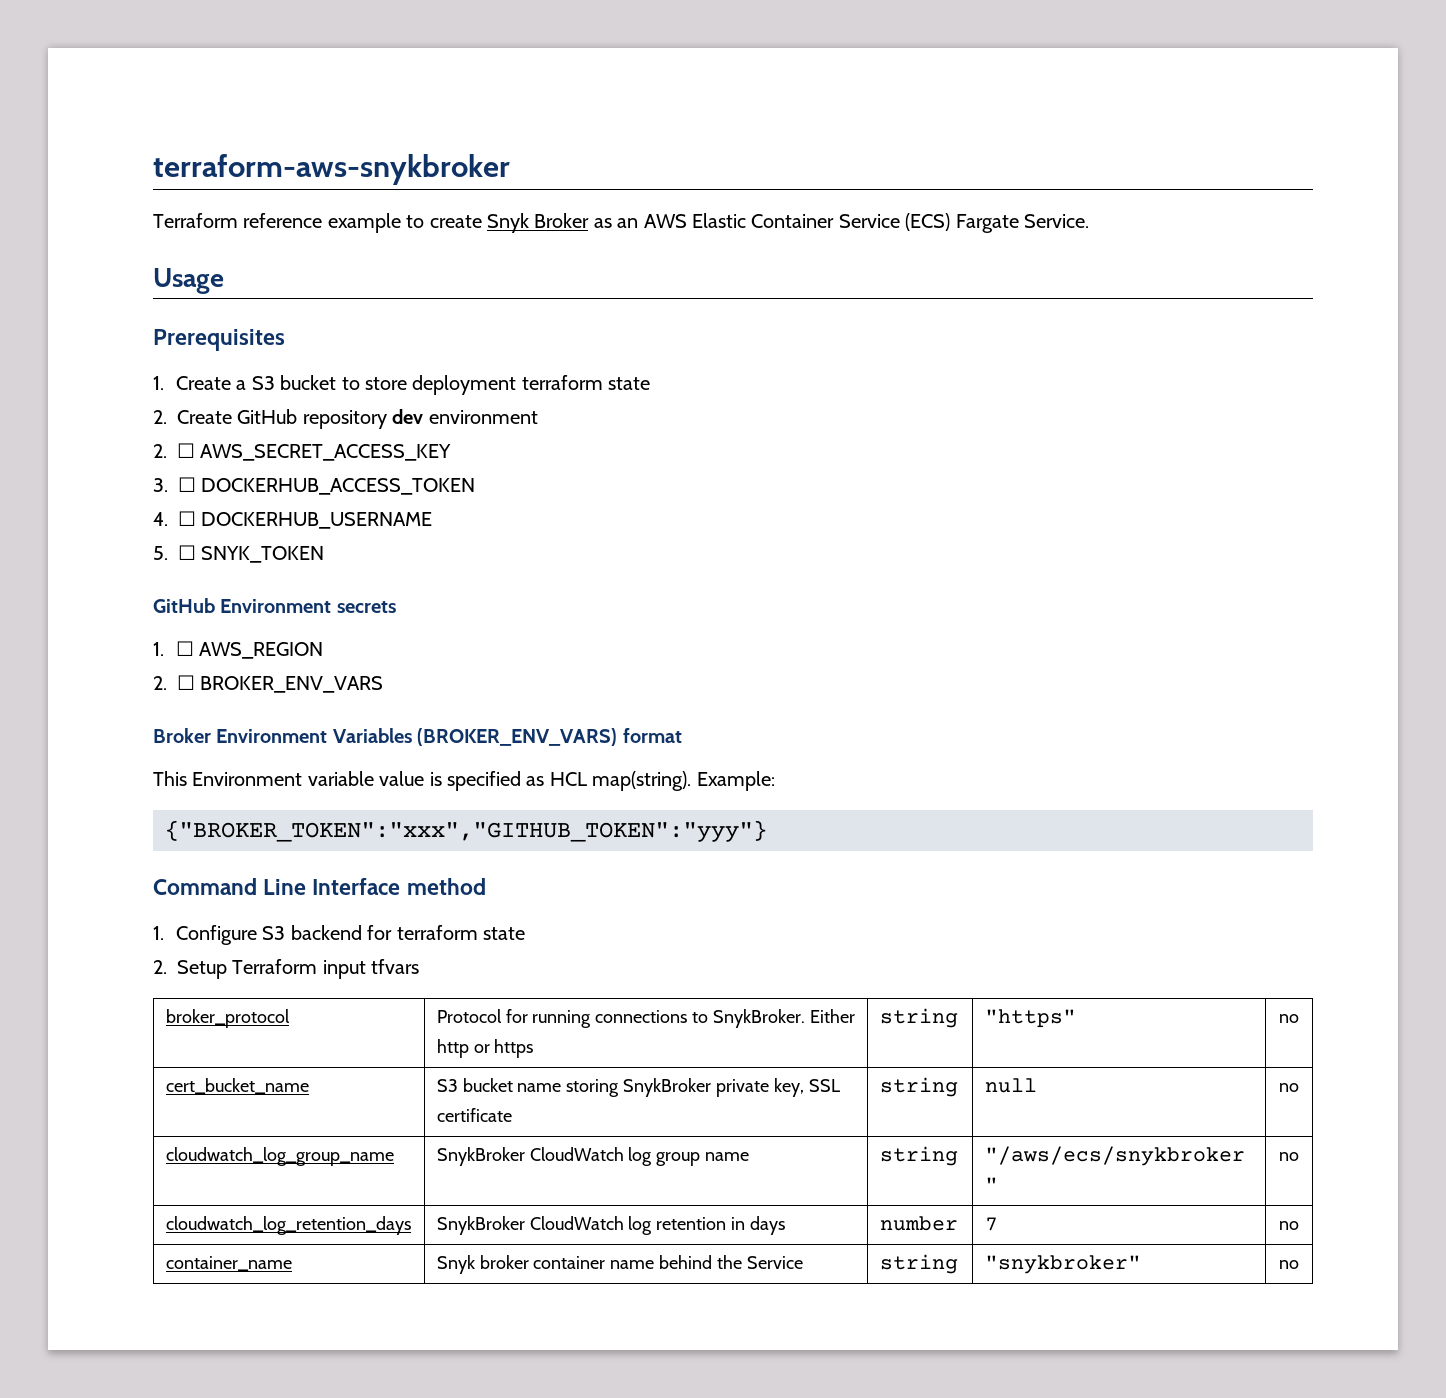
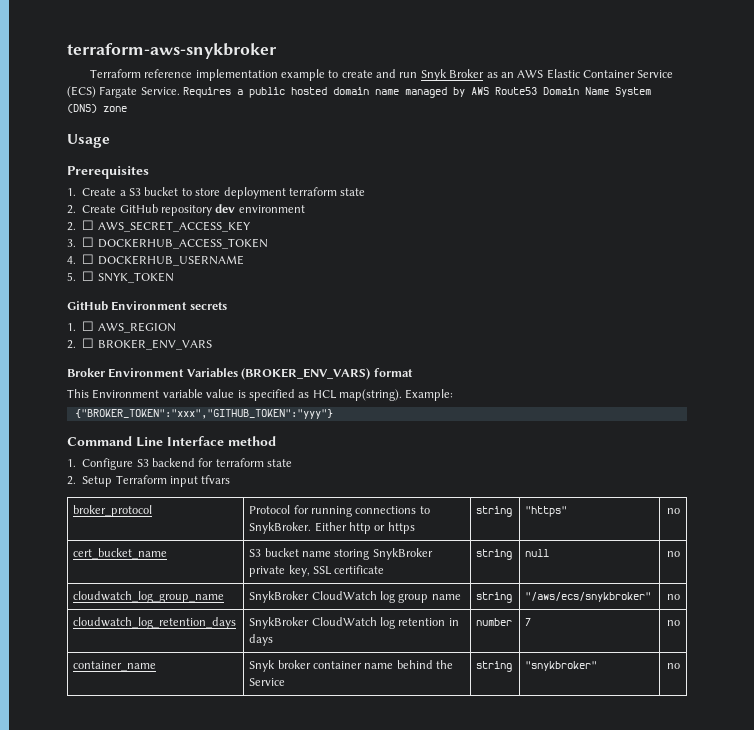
- Terraform reference example to create Snyk Broker as an AWS Elastic Container Service (ECS) Fargate Service.
+ Terraform reference implementation example to create and run Snyk Broker as an AWS Elastic Container Service (ECS) Fargate Service. Requires a public hosted domain name managed by AWS Route53 Domain Name System (DNS) zone

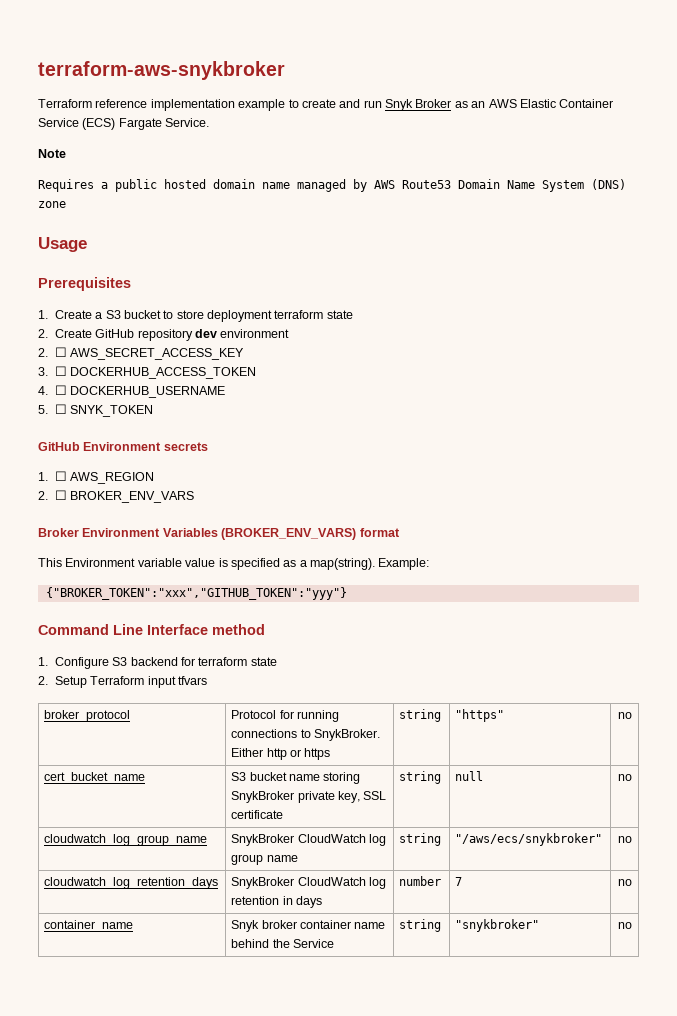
- Terraform reference implementation example to create and run Snyk Broker as an AWS Elastic Container Service (ECS) Fargate Service. Requires a public hosted domain name managed by AWS Route53 Domain Name System (DNS) zone
+ Terraform reference implementation example to create and run Snyk Broker as an AWS Elastic Container Service (ECS) Fargate Service.
+ Note
+ Requires a public hosted domain name managed by AWS Route53 Domain Name System (DNS) zone
- This Environment variable value is specified as HCL map(string).
+ This Environment variable value is specified as a map(string).

